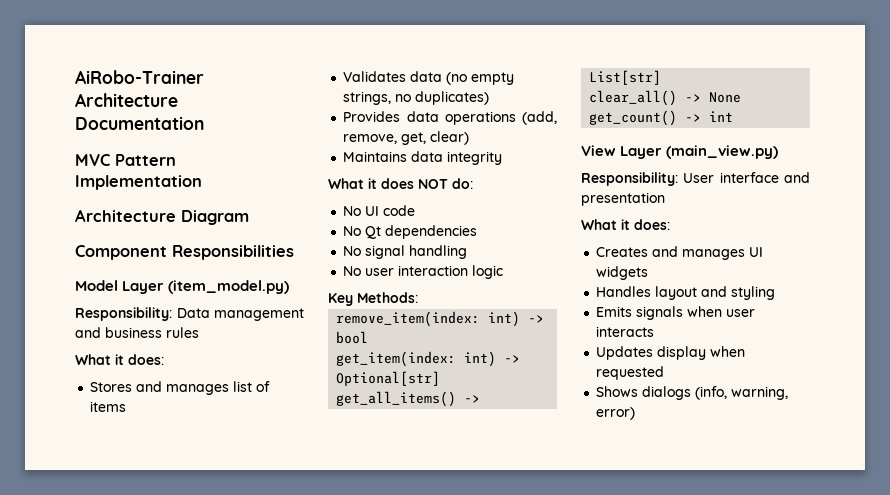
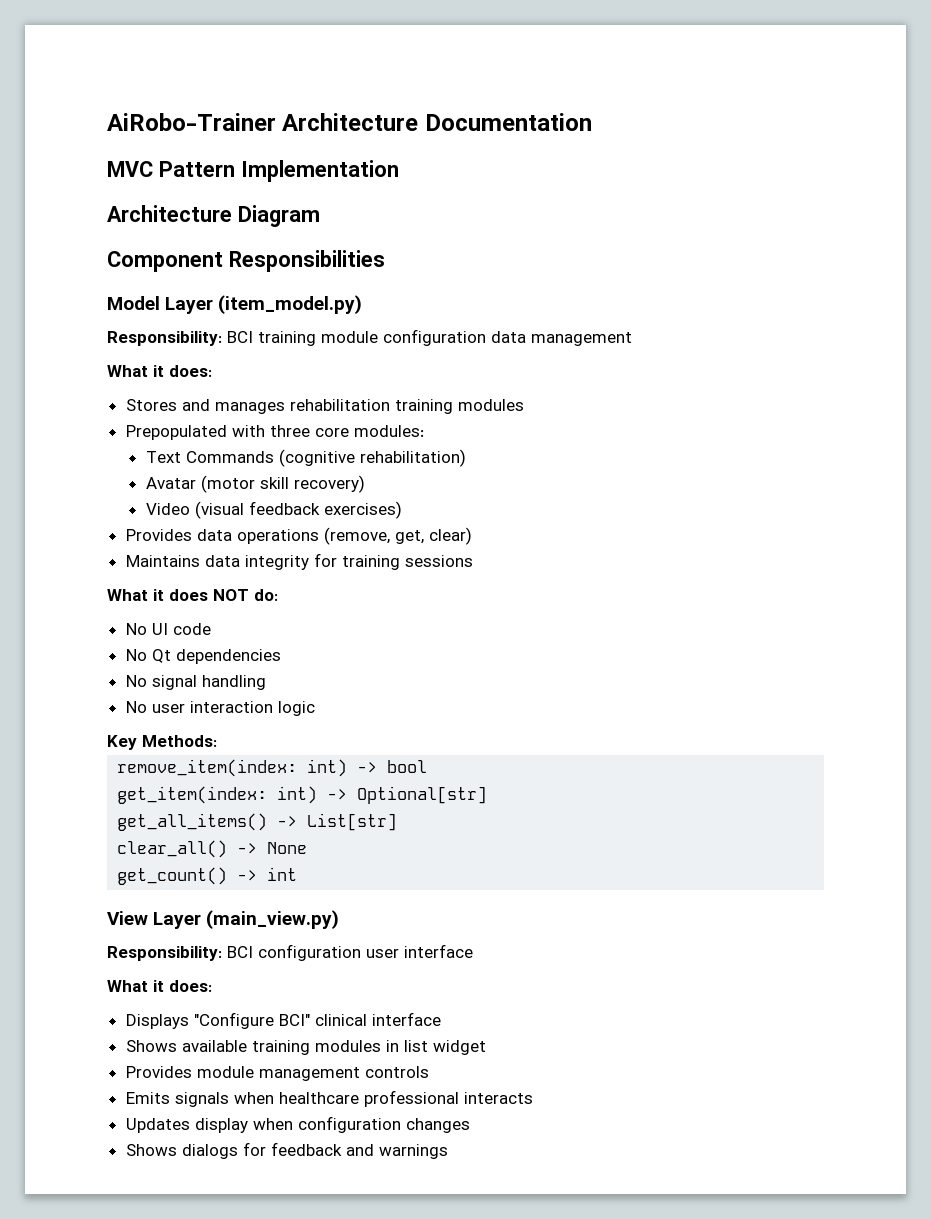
- Responsibility: Data management and business rules
+ Responsibility: BCI training module configuration data management
- Stores and manages list of items
- Validates data (no empty strings, no duplicates)
+ Stores and manages rehabilitation training modules
+ Prepopulated with three core modules:
+ Text Commands (cognitive rehabilitation)
+ Avatar (motor skill recovery)
+ Video (visual feedback exercises)
- Provides data operations (add, remove, get, clear)
+ Provides data operations (remove, get, clear)
- Maintains data integrity
+ Maintains data integrity for training sessions
- Responsibility: User interface and presentation
+ Responsibility: BCI configuration user interface
  What it does:
- Creates and manages UI widgets
- Handles layout and styling
+ Displays "Configure BCI" clinical interface
+ Shows available training modules in list widget
+ Provides module management controls
- Emits signals when user interacts
+ Emits signals when healthcare professional interacts
- Updates display when requested
+ Updates display when configuration changes
- Shows dialogs (info, warning, error)
+ Shows dialogs for feedback and warnings

